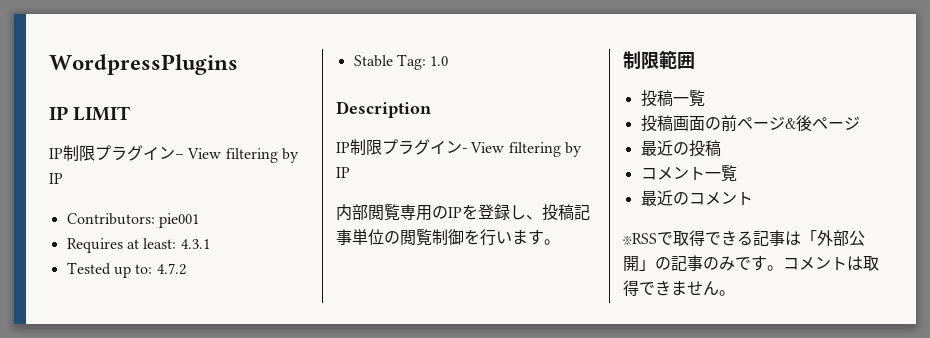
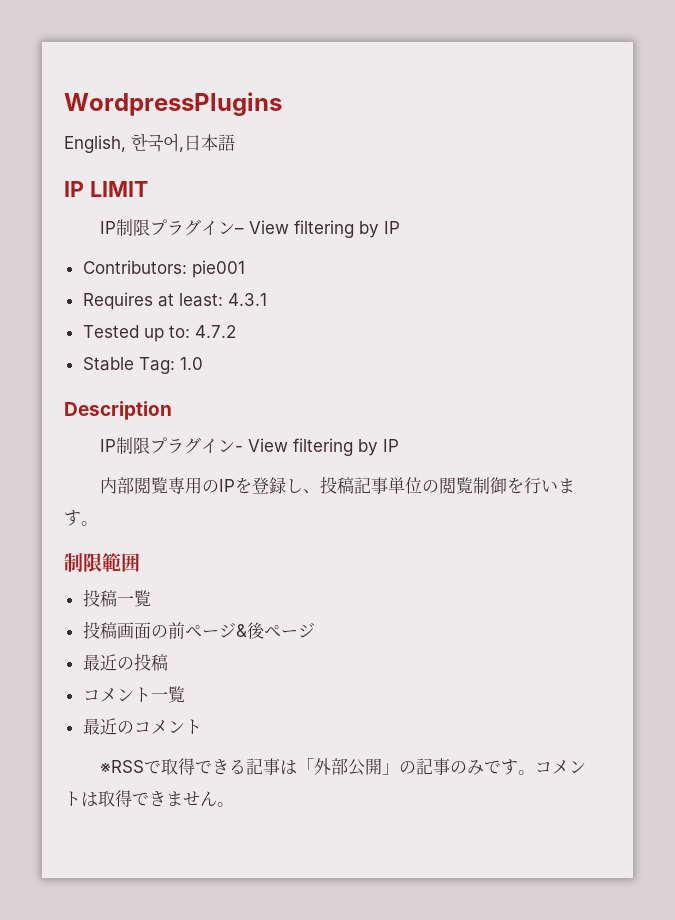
+ English, 한국어,日本語

